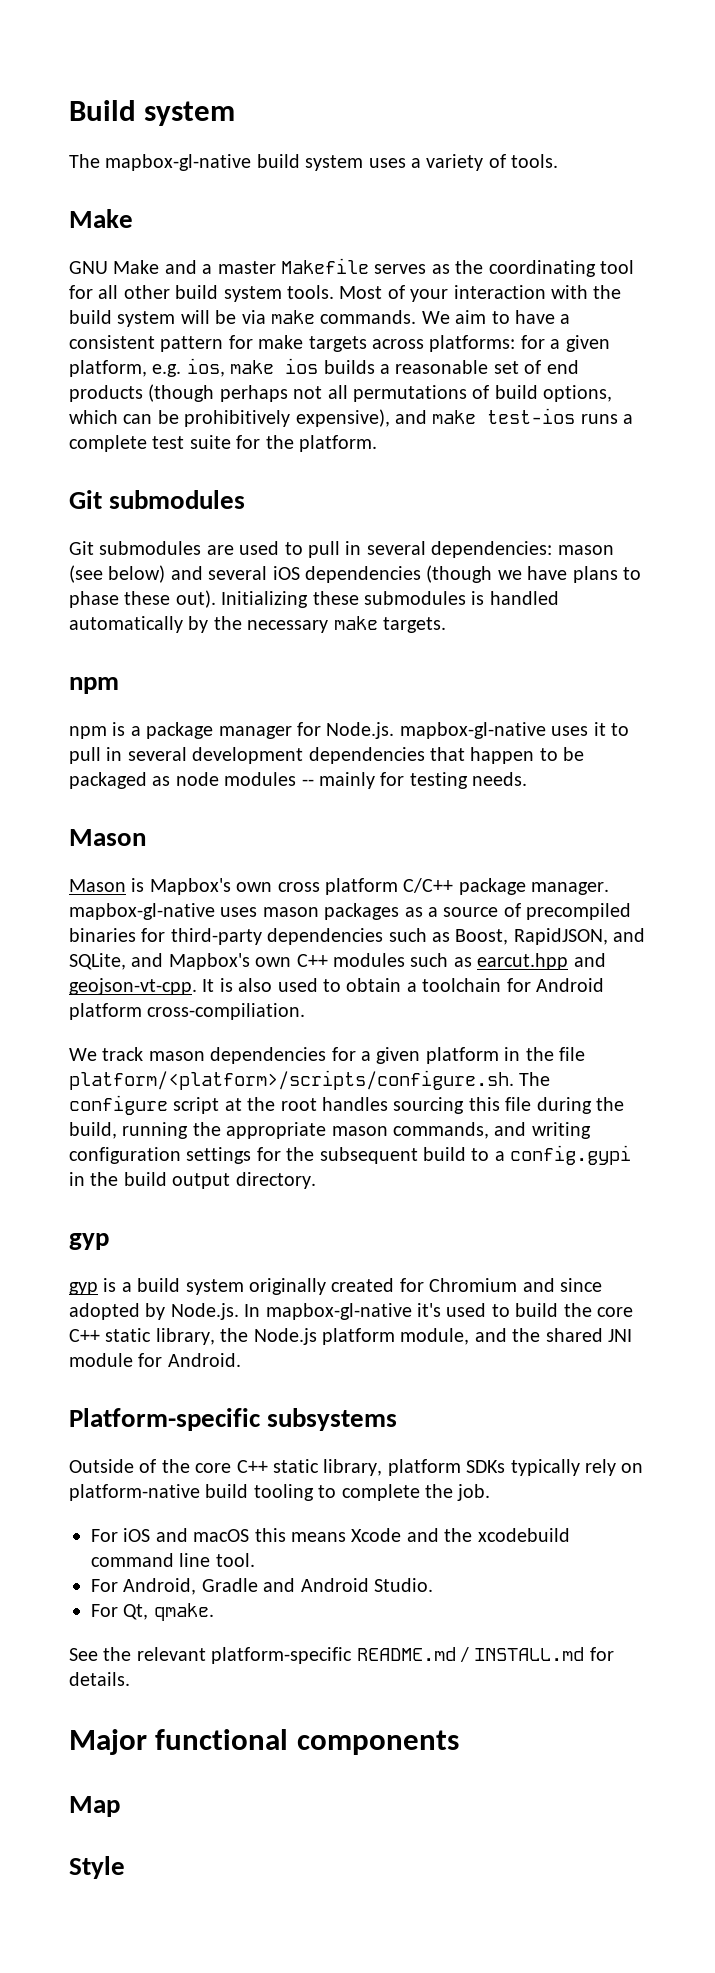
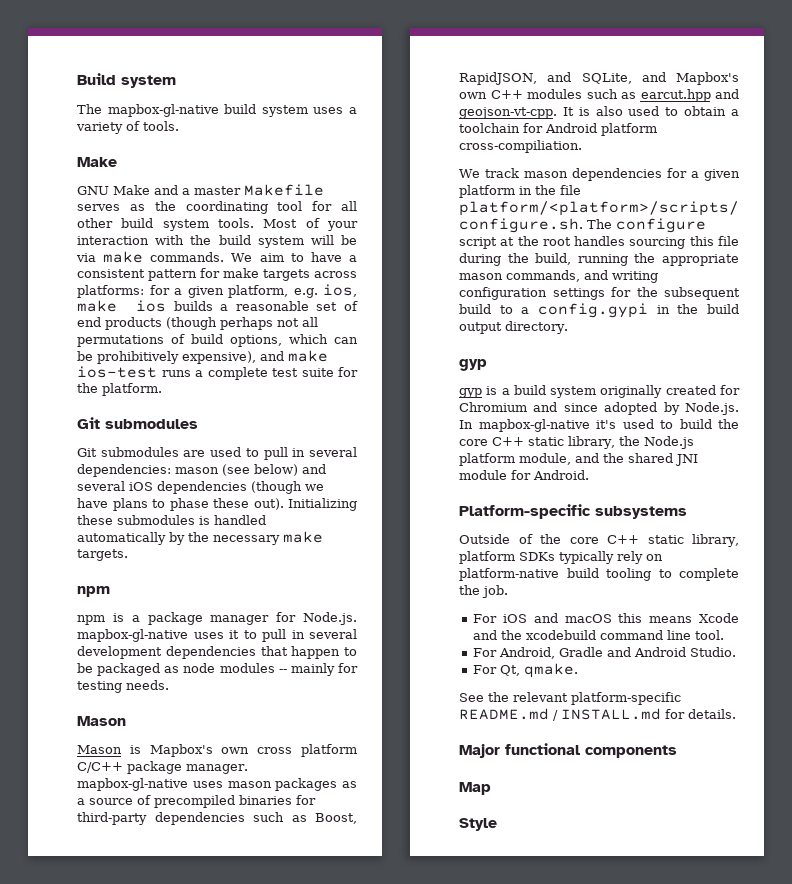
- We aim to have a consistent pattern for make targets across platforms: for a given platform, e.g. ios, make ios builds a reasonable set of end products (though perhaps not all permutations of build options, which can be prohibitively expensive), and make test-ios runs a complete test suite for the platform.
+ We aim to have a consistent pattern for make targets across platforms: for a given platform, e.g. ios, make ios builds a reasonable set of end products (though perhaps not all permutations of build options, which can be prohibitively expensive), and make ios-test runs a complete test suite for the platform.

